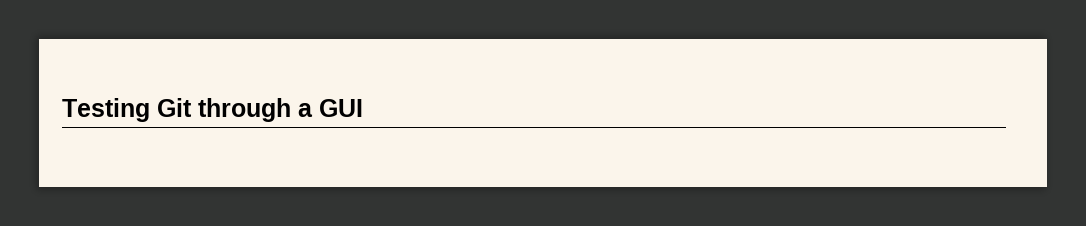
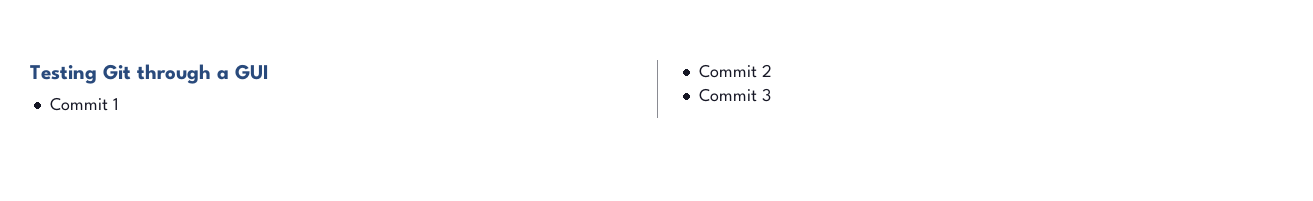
+ Commit 1
+ Commit 2
+ Commit 3

